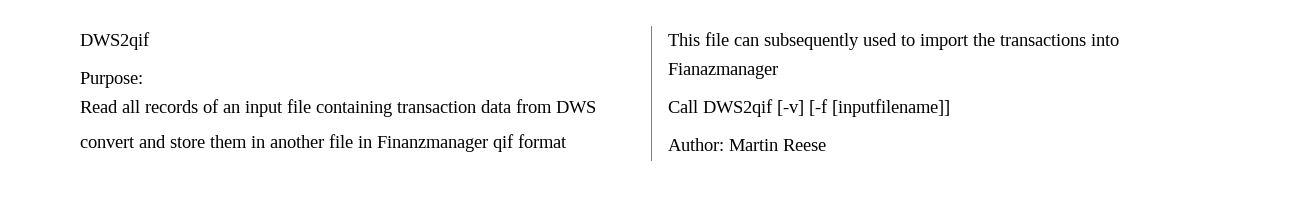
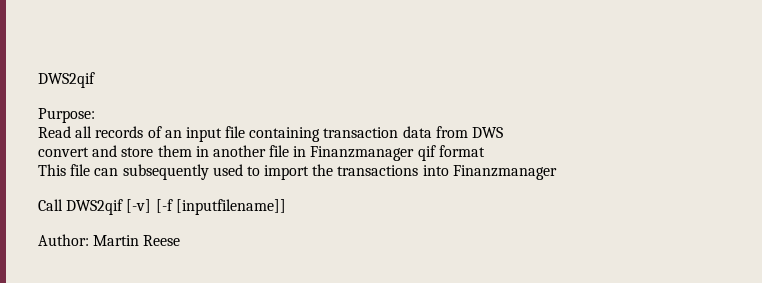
- This file can subsequently used to import the transactions into Fianazmanager
+ This file can subsequently used to import the transactions into Finanzmanager

